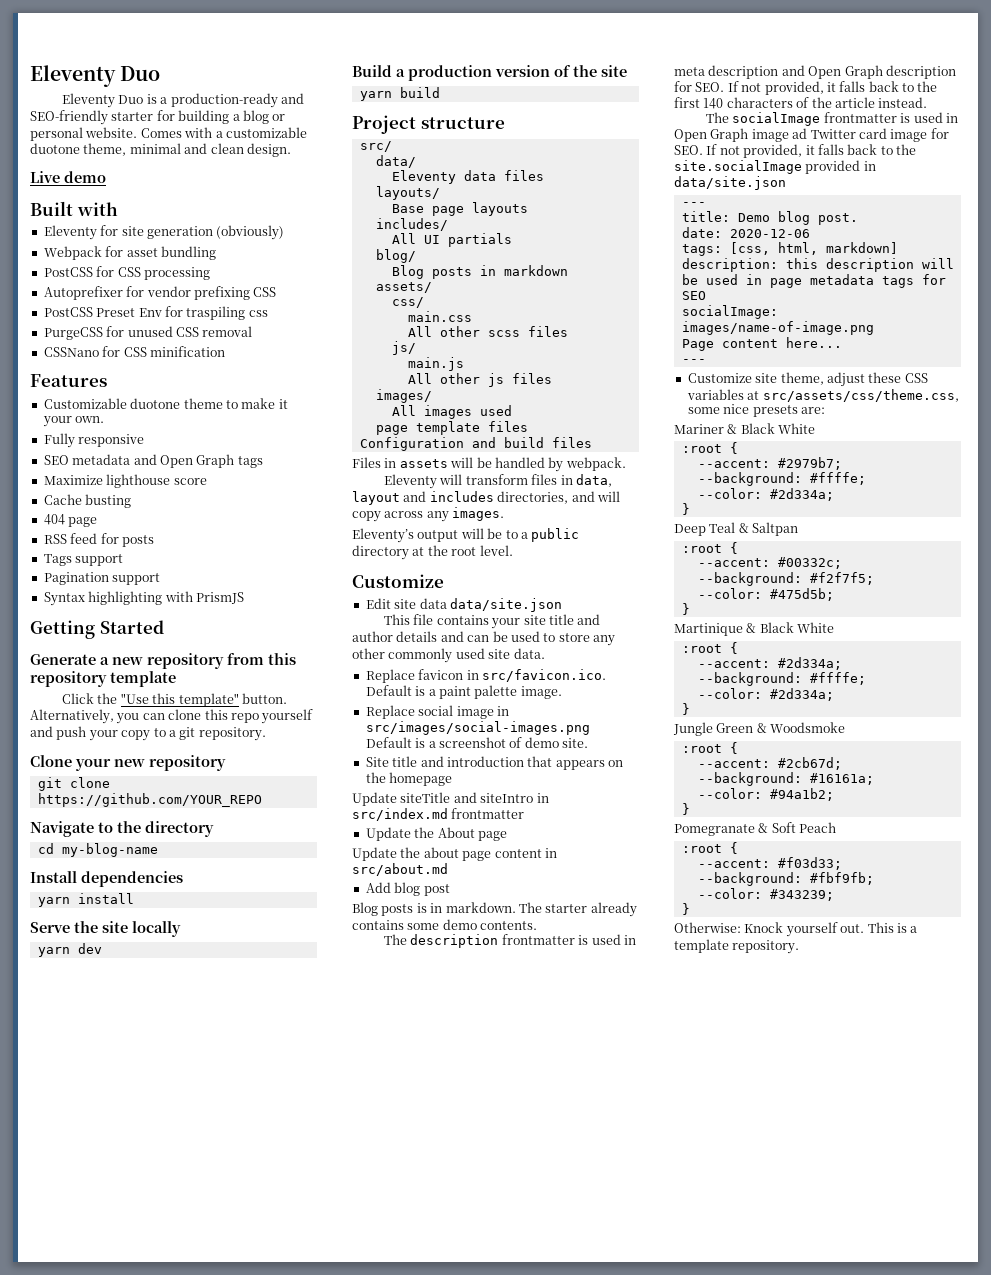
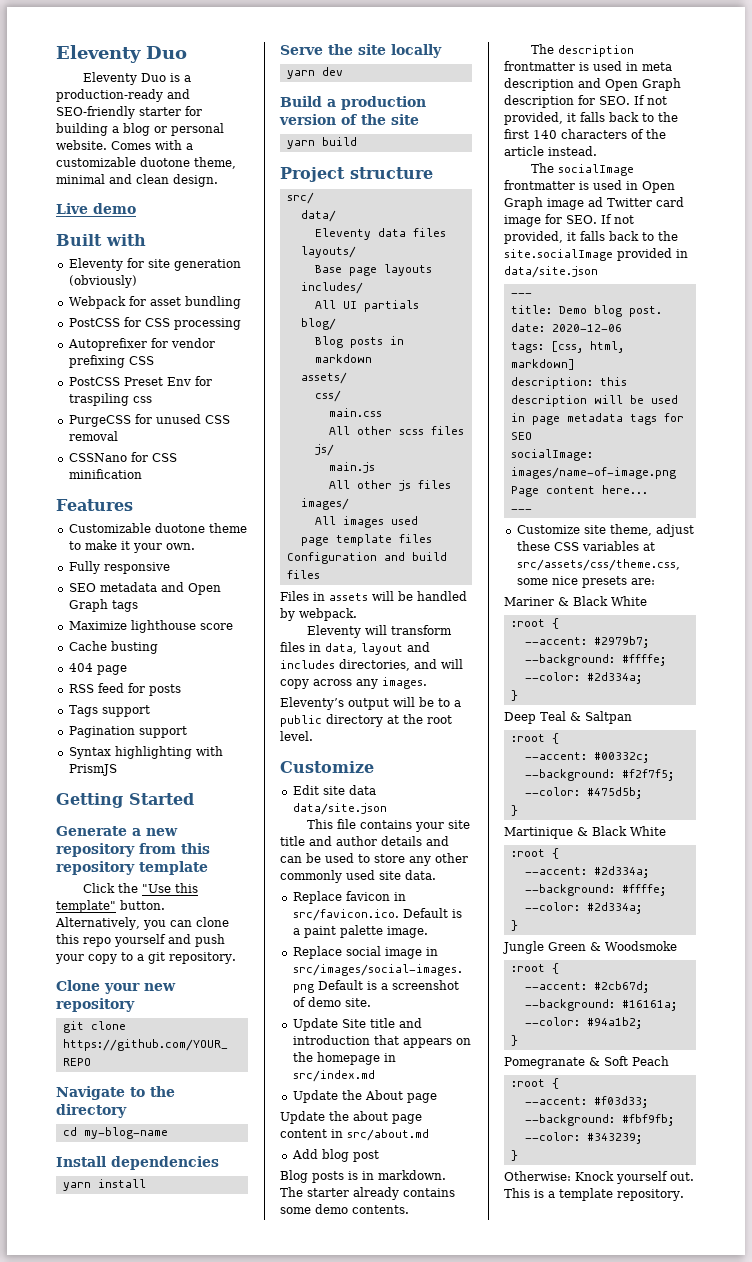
- Site title and introduction that appears on the homepage
- Update siteTitle and siteIntro in src/index.md frontmatter
+ Update Site title and introduction that appears on the homepage in src/index.md

